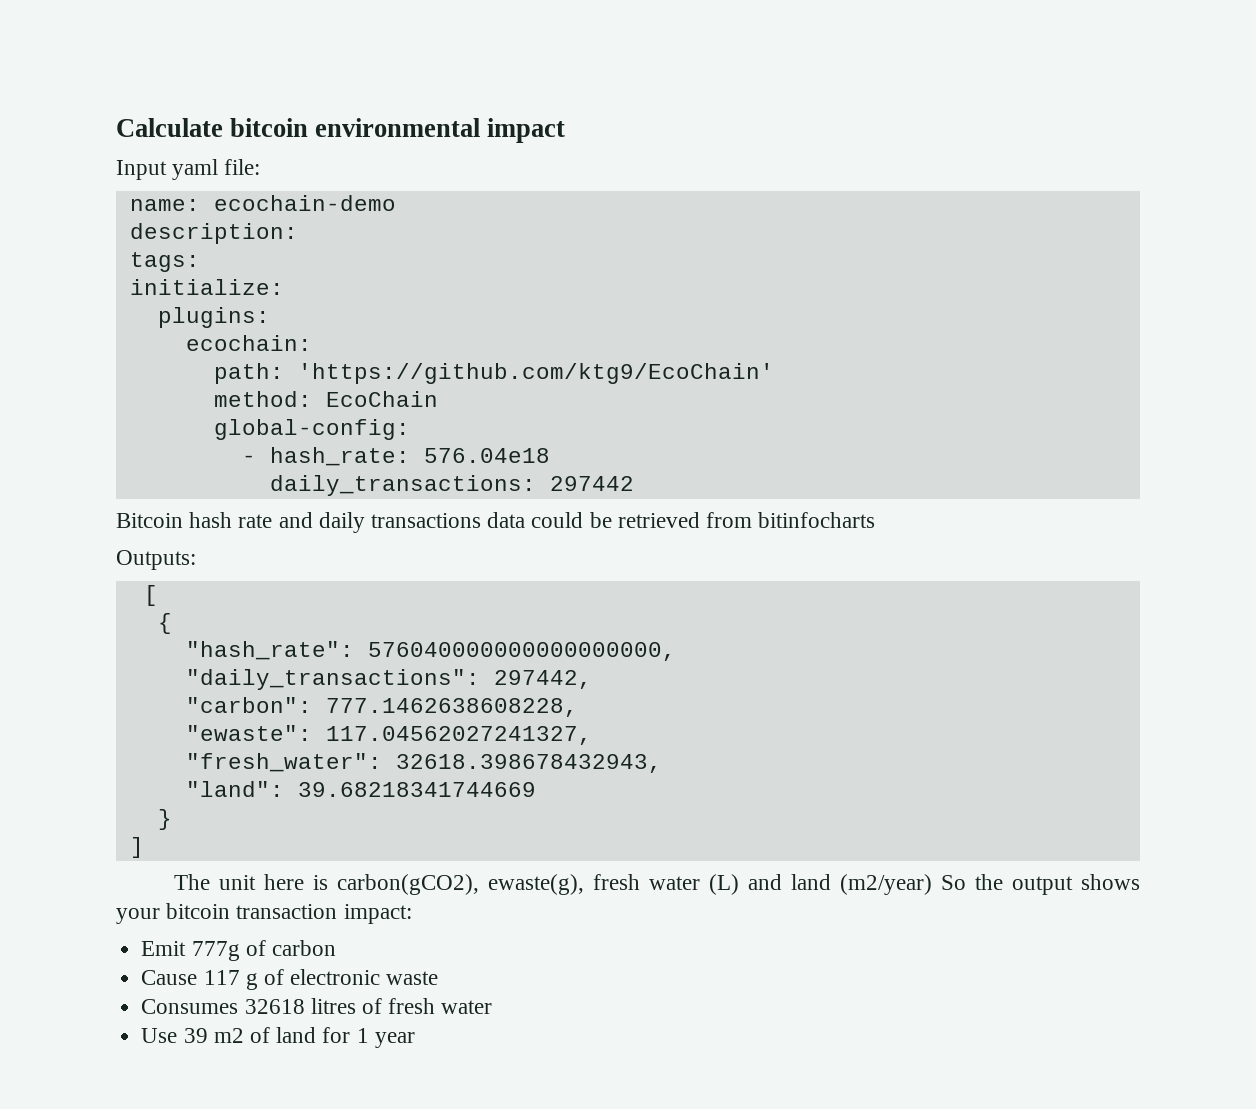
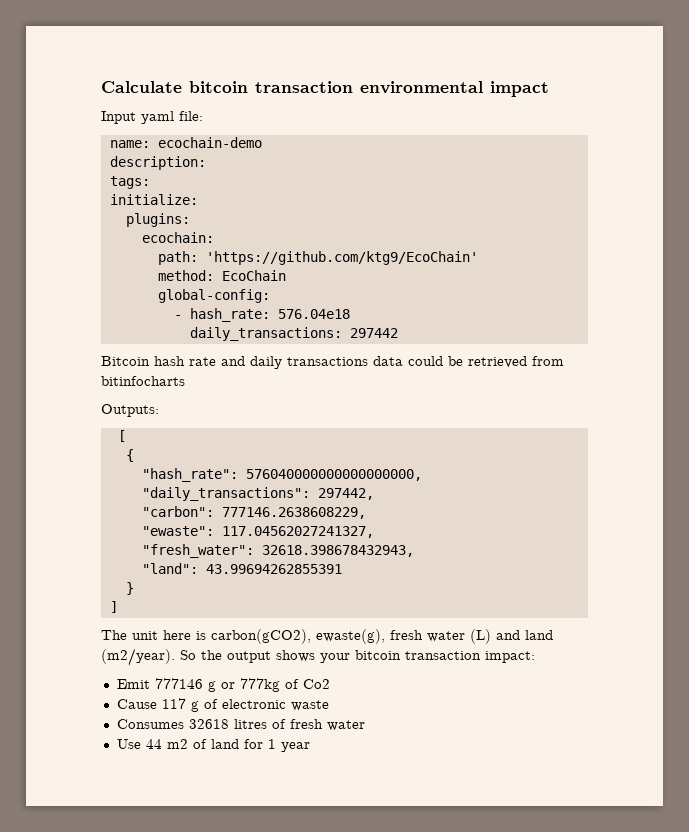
- Calculate bitcoin environmental impact
+ Calculate bitcoin transaction environmental impact
- "carbon": 777.1462638608228,
+ "carbon": 777146.2638608229,
- "land": 39.68218341744669
+ "land": 43.99694262855391
- The unit here is carbon(gCO2), ewaste(g), fresh water (L) and land (m2/year) So the output shows your bitcoin transaction impact:
+ The unit here is carbon(gCO2), ewaste(g), fresh water (L) and land (m2/year). So the output shows your bitcoin transaction impact:
- Emit 777g of carbon
+ Emit 777146 g or 777kg of Co2
- Use 39 m2 of land for 1 year
+ Use 44 m2 of land for 1 year

